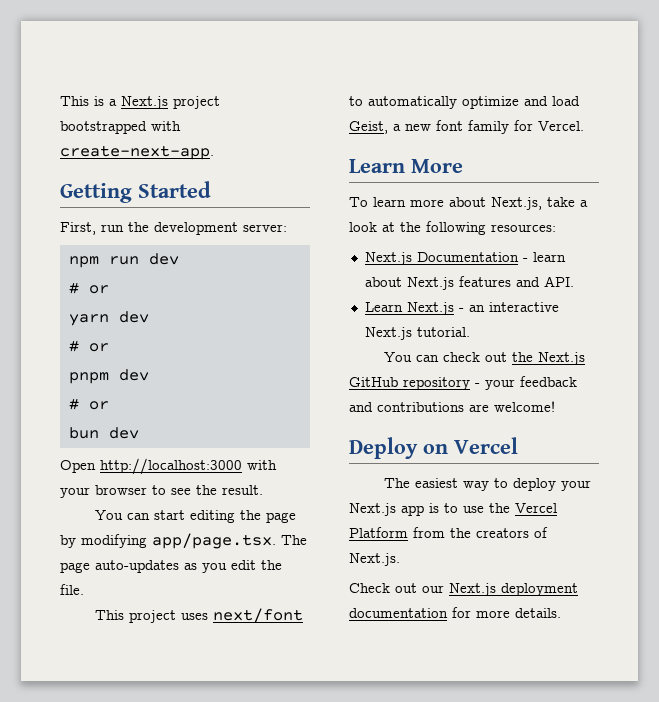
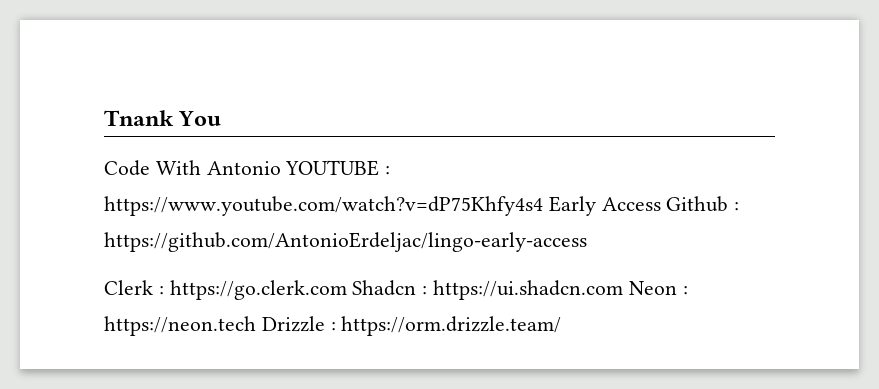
- This is a Next.js project bootstrapped with create-next-app.
- Getting Started
- First, run the development server:
- npm run dev
- # or
- yarn dev
- # or
- pnpm dev
- # or
- bun dev
- Open http://localhost:3000 with your browser to see the result.
- You can start editing the page by modifying app/page.tsx. The page auto-updates as you edit the file.
- This project uses next/font to automatically optimize and load Geist, a new font family for Vercel.
- Learn More
- To learn more about Next.js, take a look at the following resources:
- Next.js Documentation - learn about Next.js features and API.
- Learn Next.js - an interactive Next.js tutorial.
- You can check out the Next.js GitHub repository - your feedback and contributions are welcome!
- Deploy on Vercel
- The easiest way to deploy your Next.js app is to use the Vercel Platform from the creators of Next.js.
- Check out our Next.js deployment documentation for more details.
+ Tnank You
+ Code With Antonio YOUTUBE : https://www.youtube.com/watch?v=dP75Khfy4s4 Early Access Github : https://github.com/AntonioErdeljac/lingo-early-access
+ Clerk : https://go.clerk.com Shadcn : https://ui.shadcn.com Neon : https://neon.tech Drizzle : https://orm.drizzle.team/

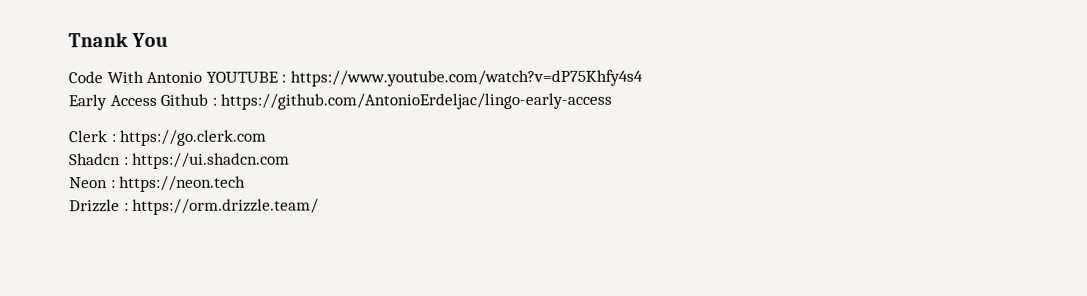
- Code With Antonio YOUTUBE : https://www.youtube.com/watch?v=dP75Khfy4s4 Early Access Github : https://github.com/AntonioErdeljac/lingo-early-access
+ Code With Antonio YOUTUBE : https://www.youtube.com/watch?v=dP75Khfy4s4
+ Early Access Github : https://github.com/AntonioErdeljac/lingo-early-access
- Clerk : https://go.clerk.com Shadcn : https://ui.shadcn.com Neon : https://neon.tech Drizzle : https://orm.drizzle.team/
+ Clerk : https://go.clerk.com
+ Shadcn : https://ui.shadcn.com
+ Neon : https://neon.tech
+ Drizzle : https://orm.drizzle.team/

